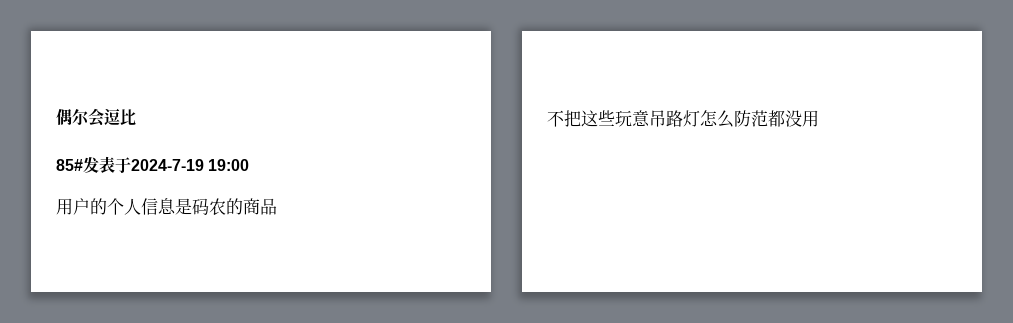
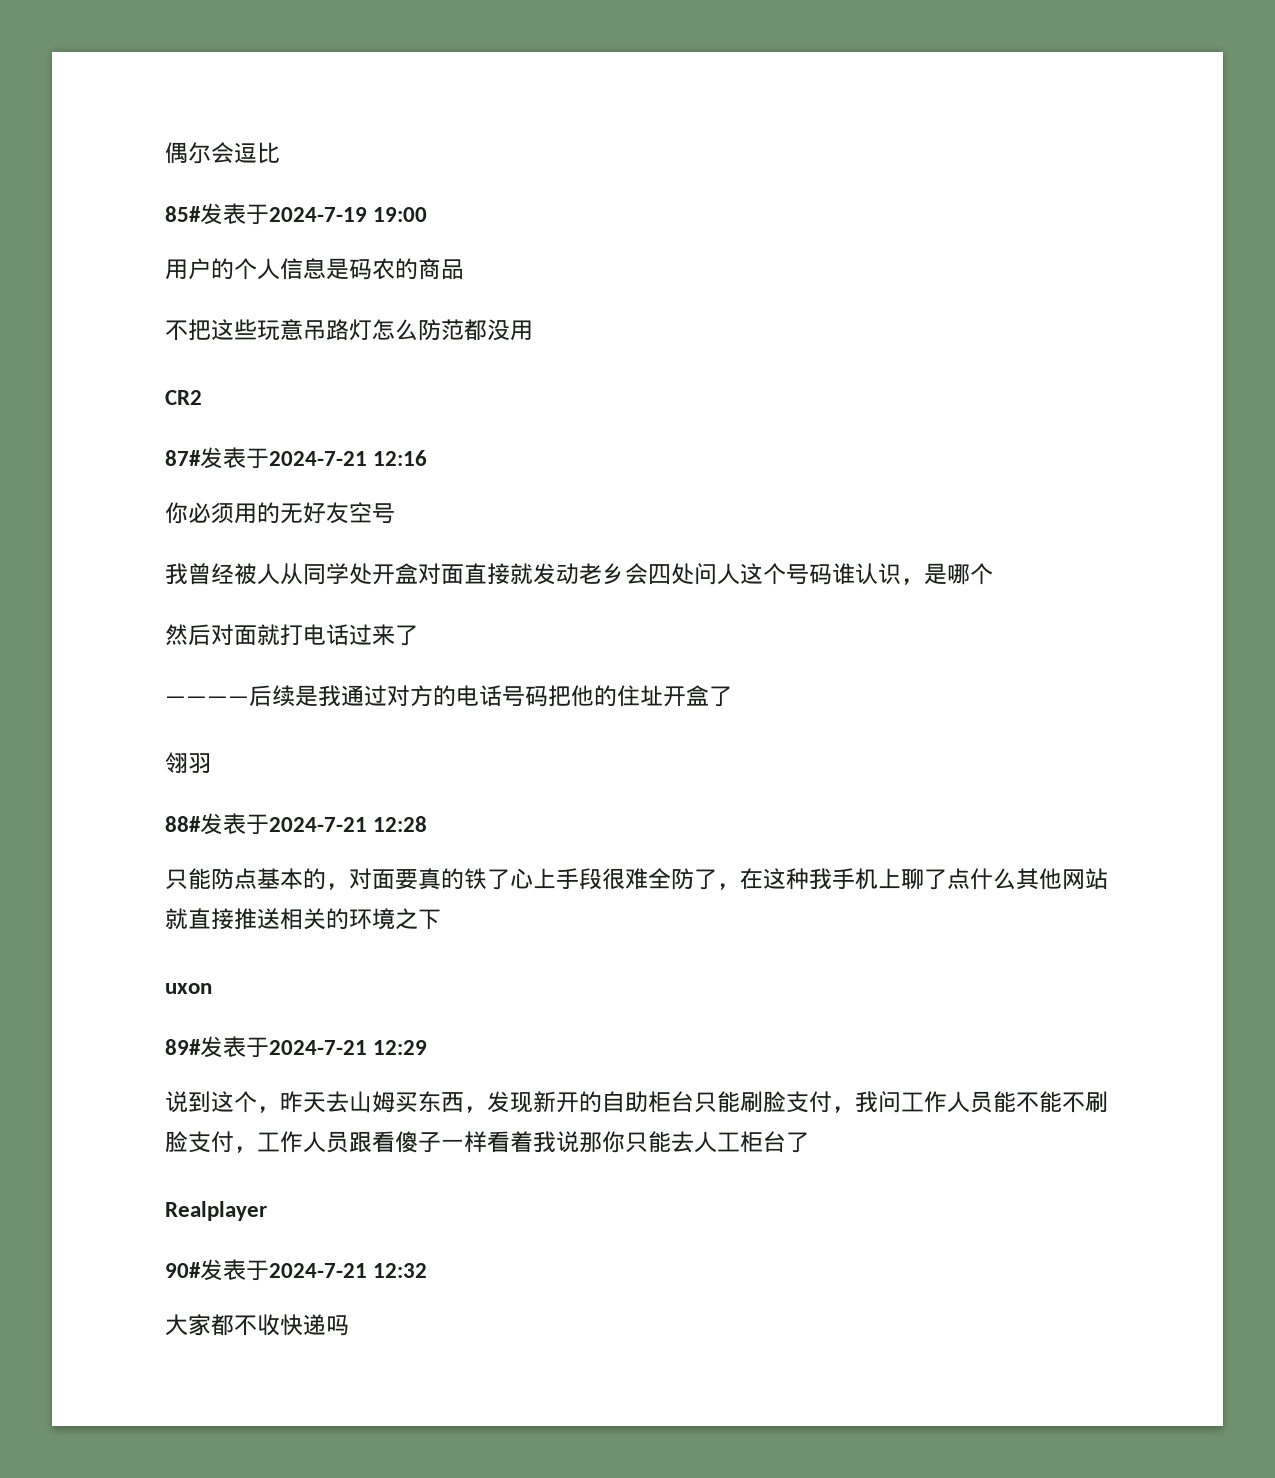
+ CR2
+ 87#发表于2024-7-21 12:16
+ 你必须用的无好友空号
+ 我曾经被人从同学处开盒对面直接就发动老乡会四处问人这个号码谁认识，是哪个
+ 然后对面就打电话过来了
+ ————后续是我通过对方的电话号码把他的住址开盒了
+ 翎羽
+ 88#发表于2024-7-21 12:28
+ 只能防点基本的，对面要真的铁了心上手段很难全防了，在这种我手机上聊了点什么其他网站就直接推送相关的环境之下
+ uxon
+ 89#发表于2024-7-21 12:29
+ 说到这个，昨天去山姆买东西，发现新开的自助柜台只能刷脸支付，我问工作人员能不能不刷脸支付，工作人员跟看傻子一样看着我说那你只能去人工柜台了
+ Realplayer
+ 90#发表于2024-7-21 12:32
+ 大家都不收快递吗

